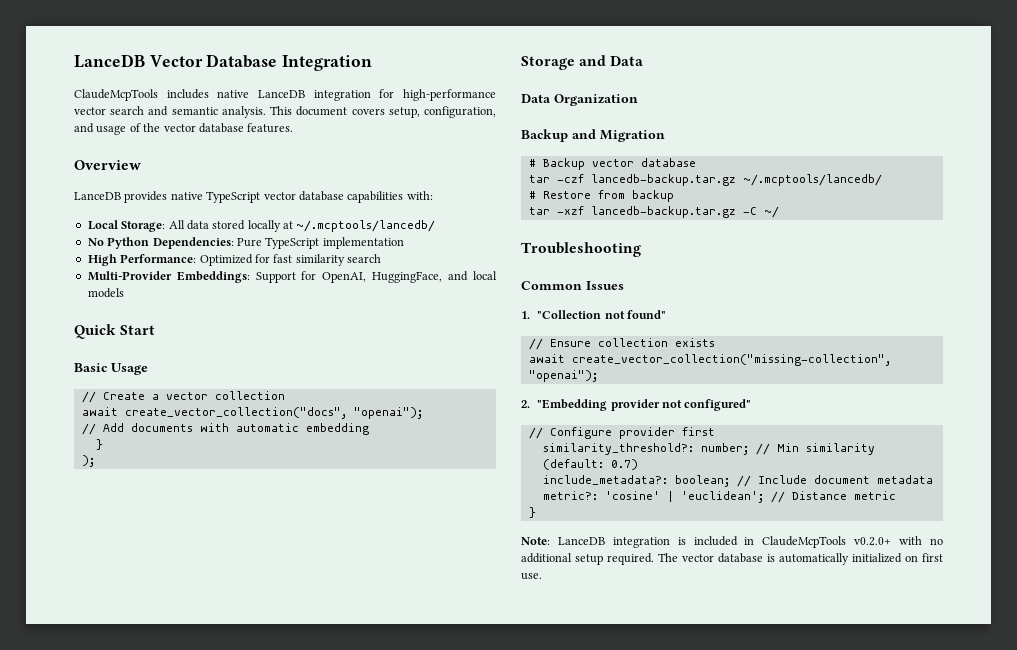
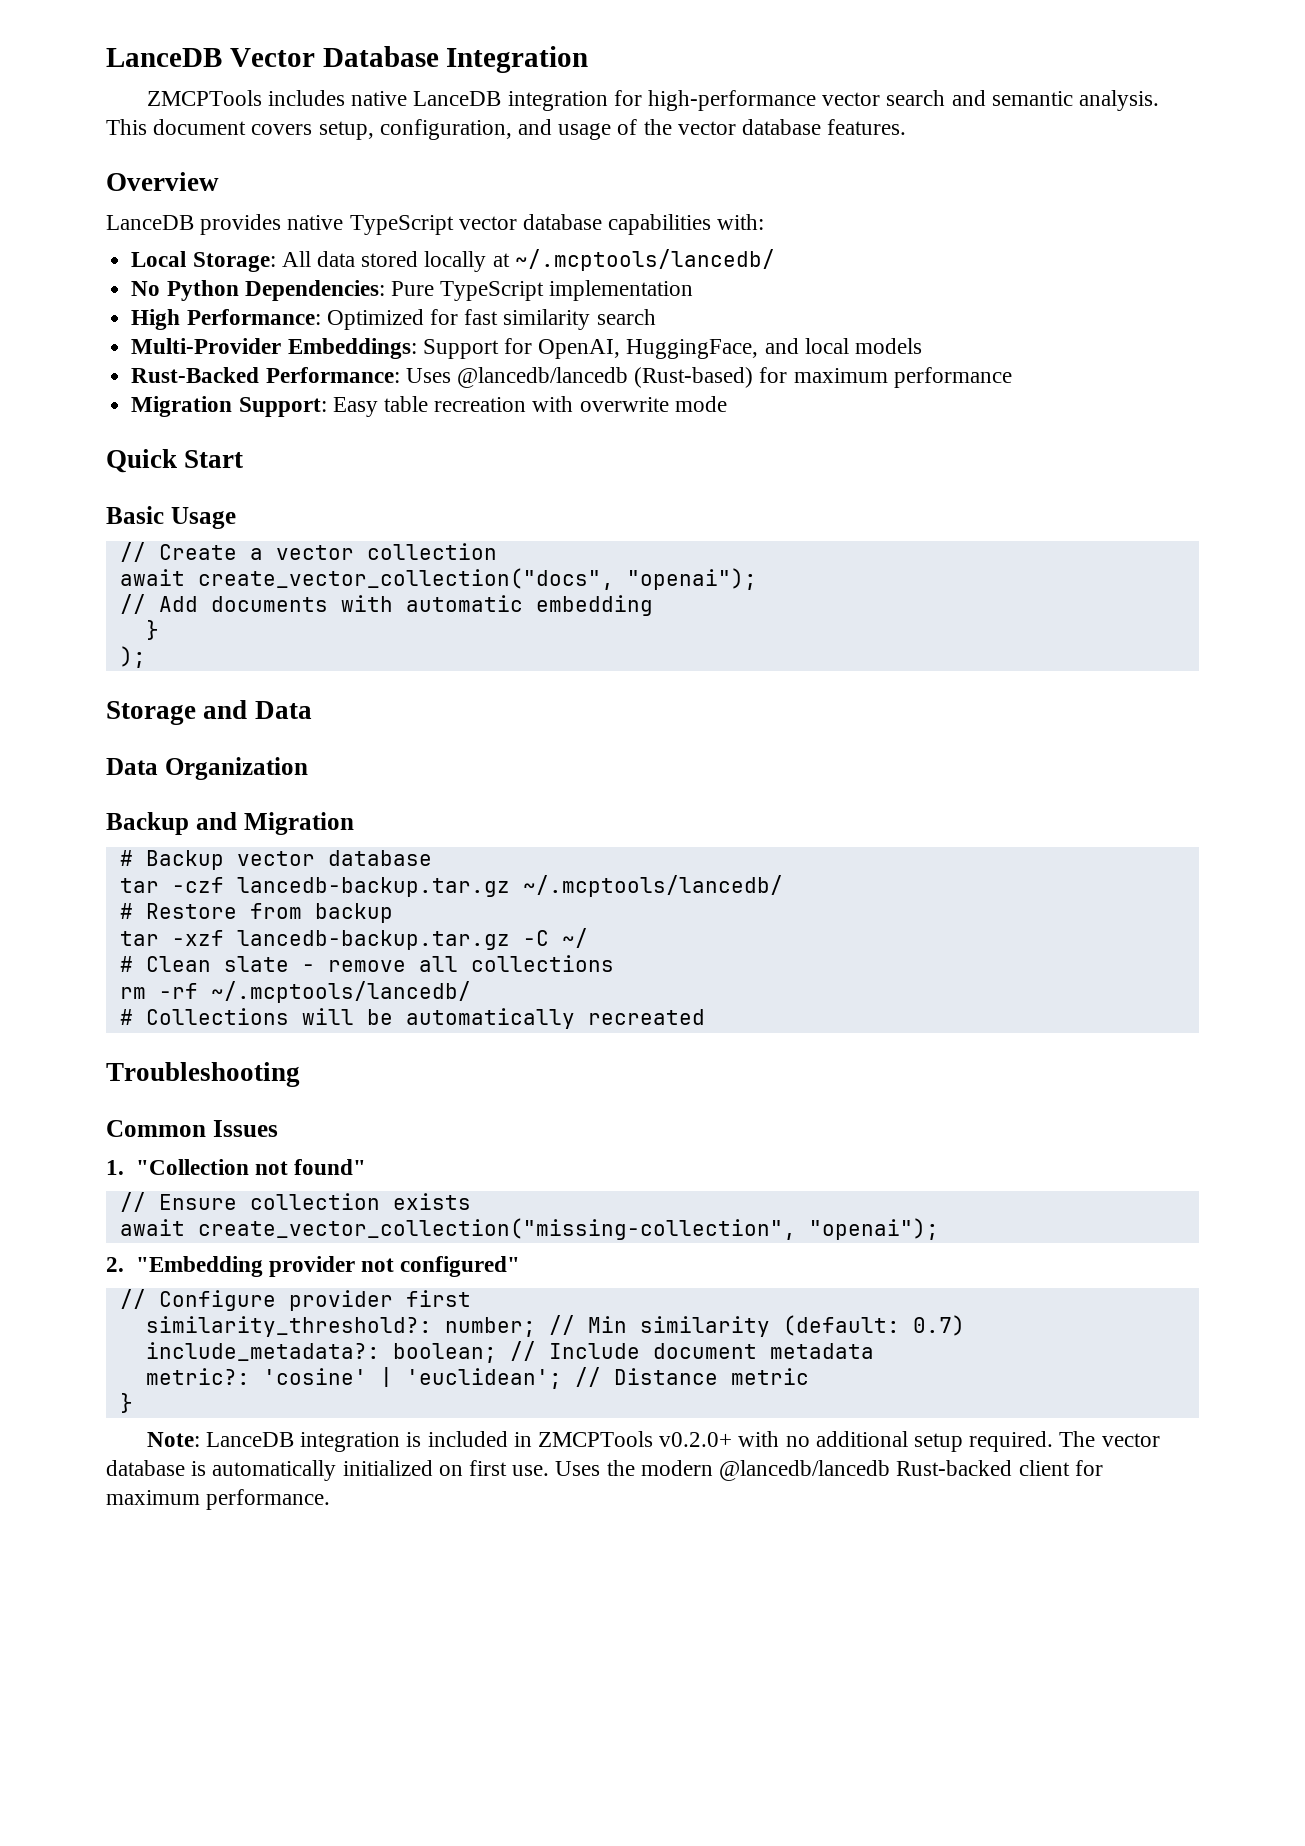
- ClaudeMcpTools includes native LanceDB integration for high-performance vector search and semantic analysis.
+ ZMCPTools includes native LanceDB integration for high-performance vector search and semantic analysis.
+ Rust-Backed Performance: Uses @lancedb/lancedb (Rust-based) for maximum performance
+ Migration Support: Easy table recreation with overwrite mode
+ # Clean slate - remove all collections
+ rm -rf ~/.mcptools/lancedb/
+ # Collections will be automatically recreated
- Note: LanceDB integration is included in ClaudeMcpTools v0.2.0+ with no additional setup required.
+ Note: LanceDB integration is included in ZMCPTools v0.2.0+ with no additional setup required.
+ Uses the modern @lancedb/lancedb Rust-backed client for maximum performance.

